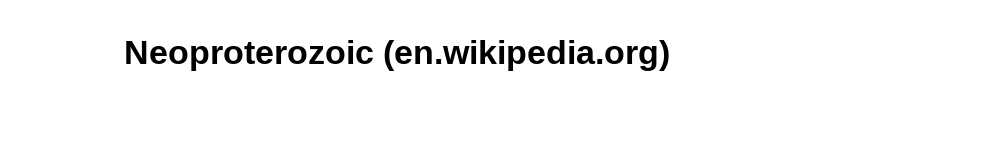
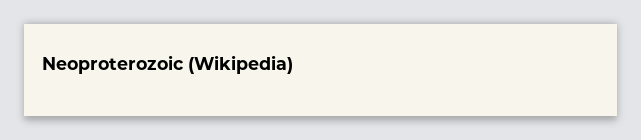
- Neoproterozoic (en.wikipedia.org)
+ Neoproterozoic (Wikipedia)

